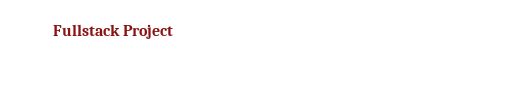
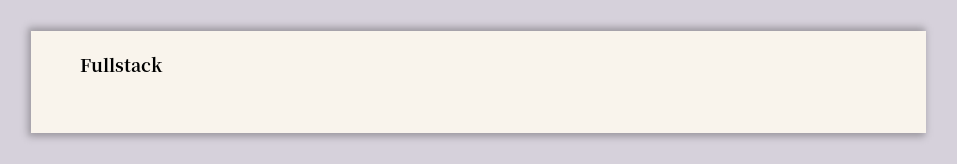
- Fullstack Project
+ Fullstack

